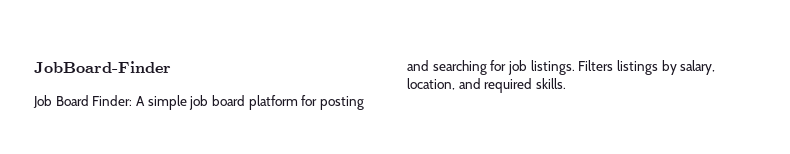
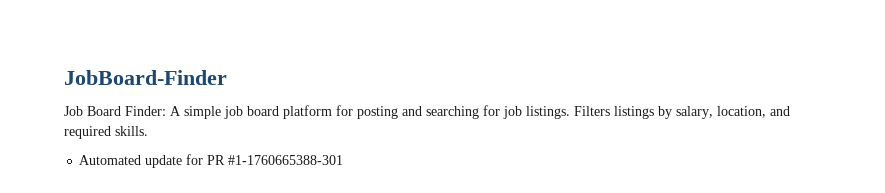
+ Automated update for PR #1-1760665388-301

